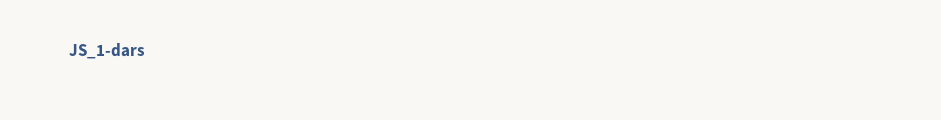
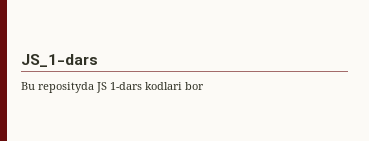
+ Bu reposityda JS 1-dars kodlari bor

